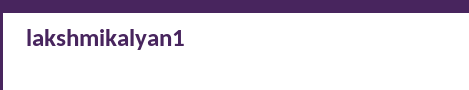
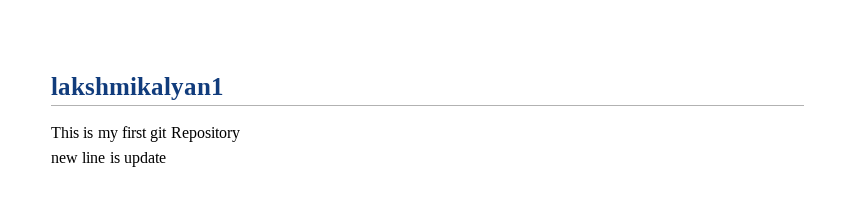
+ This is my first git Repository
+ new line is update

